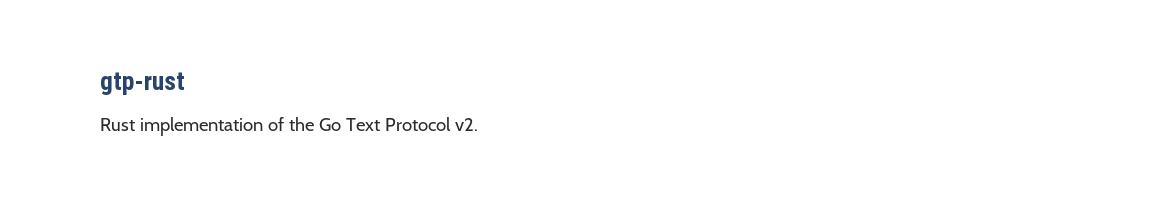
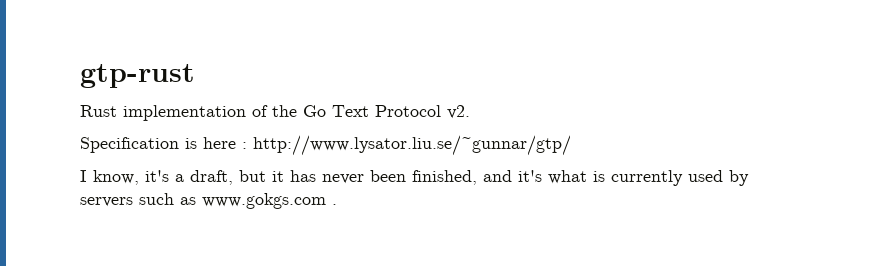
+ Specification is here : http://www.lysator.liu.se/~gunnar/gtp/
+ I know, it's a draft, but it has never been finished, and it's what is currently used by servers such as www.gokgs.com .

